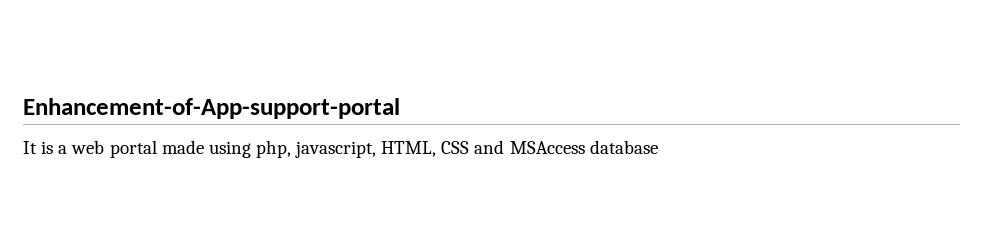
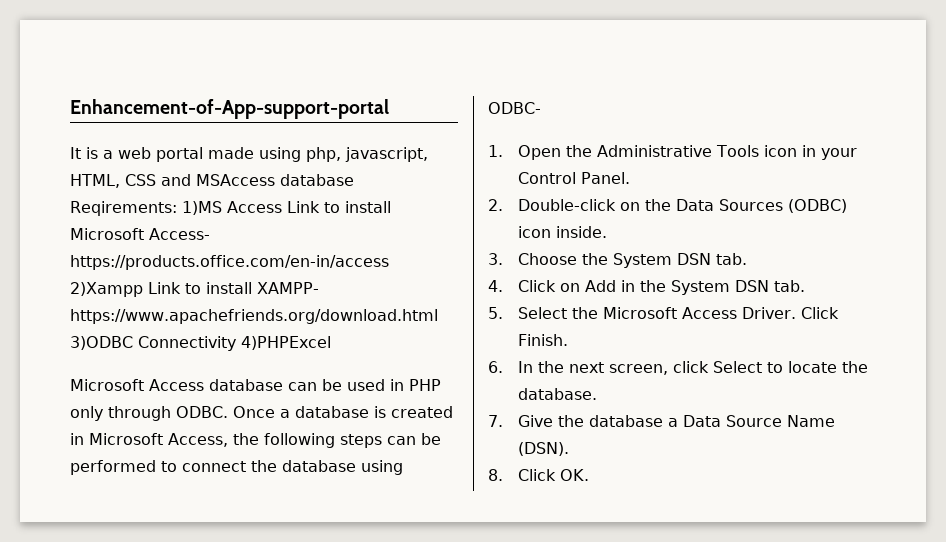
- It is a web portal made using php, javascript, HTML, CSS and MSAccess database
+ It is a web portal made using php, javascript, HTML, CSS and MSAccess database Reqirements: 1)MS Access Link to install Microsoft Access- https://products.office.com/en-in/access 2)Xampp Link to install XAMPP- https://www.apachefriends.org/download.html 3)ODBC Connectivity 4)PHPExcel
+ Microsoft Access database can be used in PHP only through ODBC. Once a database is created in Microsoft Access, the following steps can be performed to connect the database using ODBC-
+ 1. Open the Administrative Tools icon in your Control Panel.
+ 2. Double-click on the Data Sources (ODBC) icon inside.
+ 3. Choose the System DSN tab.
+ 4. Click on Add in the System DSN tab.
+ 5. Select the Microsoft Access Driver. Click Finish.
+ 6. In the next screen, click Select to locate the database.
+ 7. Give the database a Data Source Name (DSN).
+ 8. Click OK.

